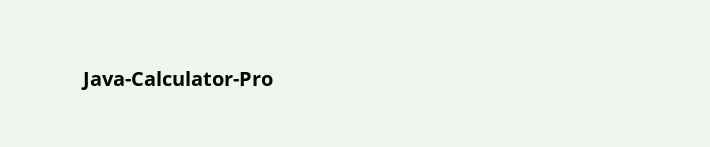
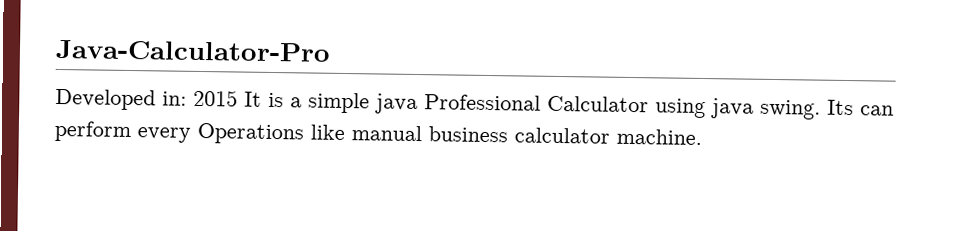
+ Developed in: 2015 It is a simple java Professional Calculator using java swing. Its can perform every Operations like manual business calculator machine.

